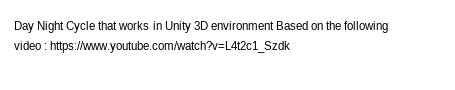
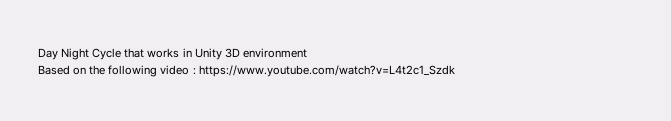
- Day Night Cycle that works in Unity 3D environment Based on the following video : https://www.youtube.com/watch?v=L4t2c1_Szdk
+ Day Night Cycle that works in Unity 3D environment
+ Based on the following video : https://www.youtube.com/watch?v=L4t2c1_Szdk

